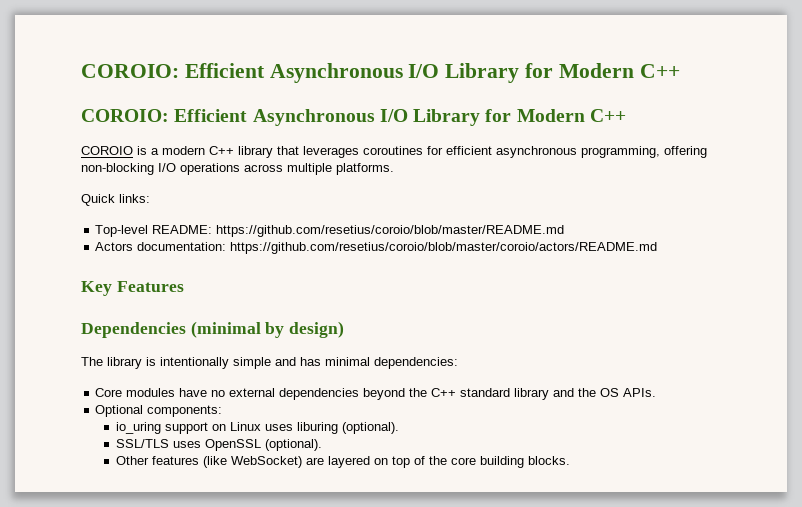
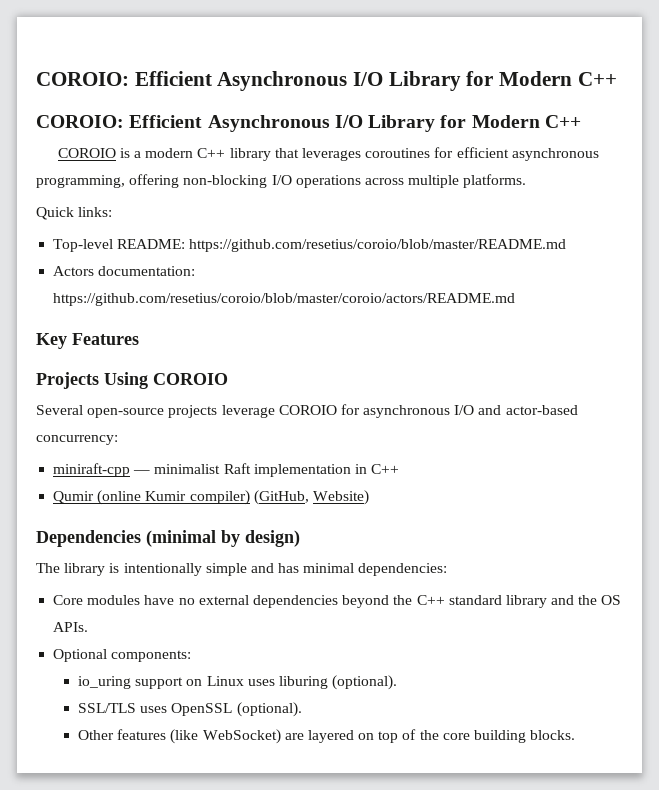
+ Projects Using COROIO
+ Several open-source projects leverage COROIO for asynchronous I/O and actor-based concurrency:
+ miniraft-cpp — minimalist Raft implementation in C++
+ Qumir (online Kumir compiler) (GitHub, Website)

